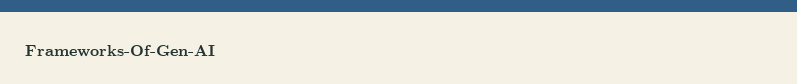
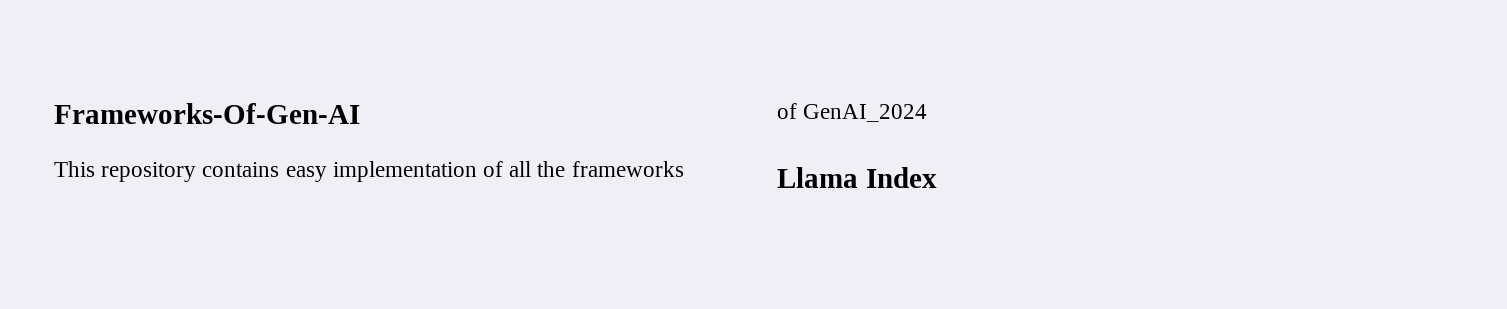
+ This repository contains easy implementation of all the frameworks of GenAI_2024
+ Llama Index

